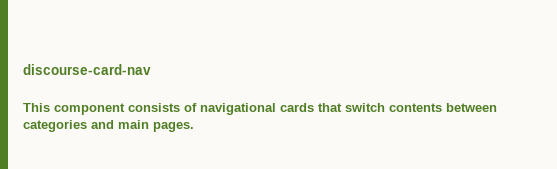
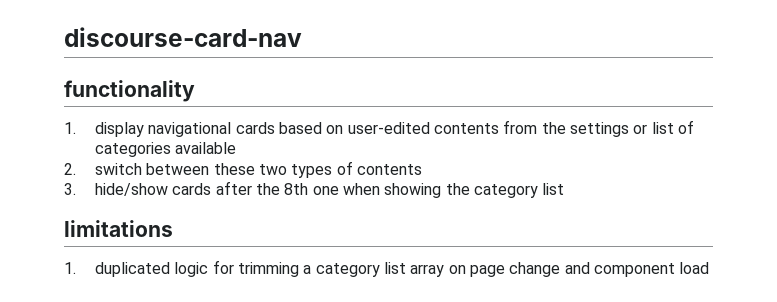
- This component consists of navigational cards that switch contents between categories and main pages.
+ functionality
+ 1. display navigational cards based on user-edited contents from the settings or list of categories available
+ 2. switch between these two types of contents
+ 3. hide/show cards after the 8th one when showing the category list
+ limitations
+ 1. duplicated logic for trimming a category list array on page change and component load

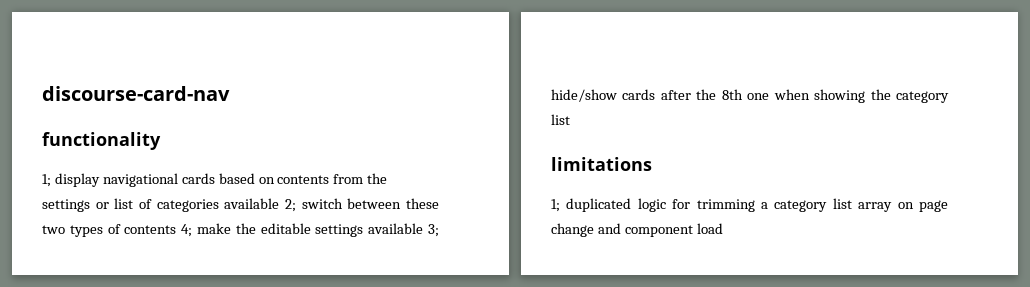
- 1. display navigational cards based on user-edited contents from the settings or list of categories available
- 2. switch between these two types of contents
- 3. hide/show cards after the 8th one when showing the category list
+ 1; display navigational cards based on contents from the settings or list of categories available 2; switch between these two types of contents 4; make the editable settings available 3; hide/show cards after the 8th one when showing the category list
- 1. duplicated logic for trimming a category list array on page change and component load
+ 1; duplicated logic for trimming a category list array on page change and component load

